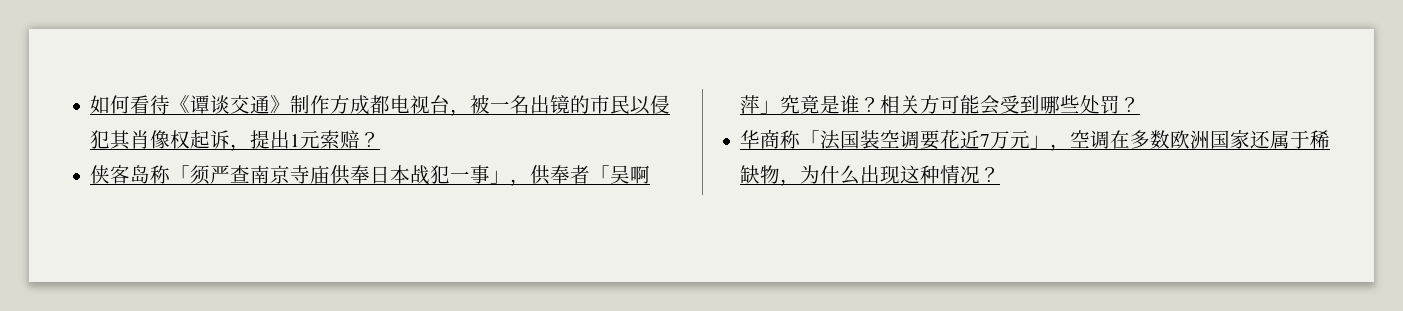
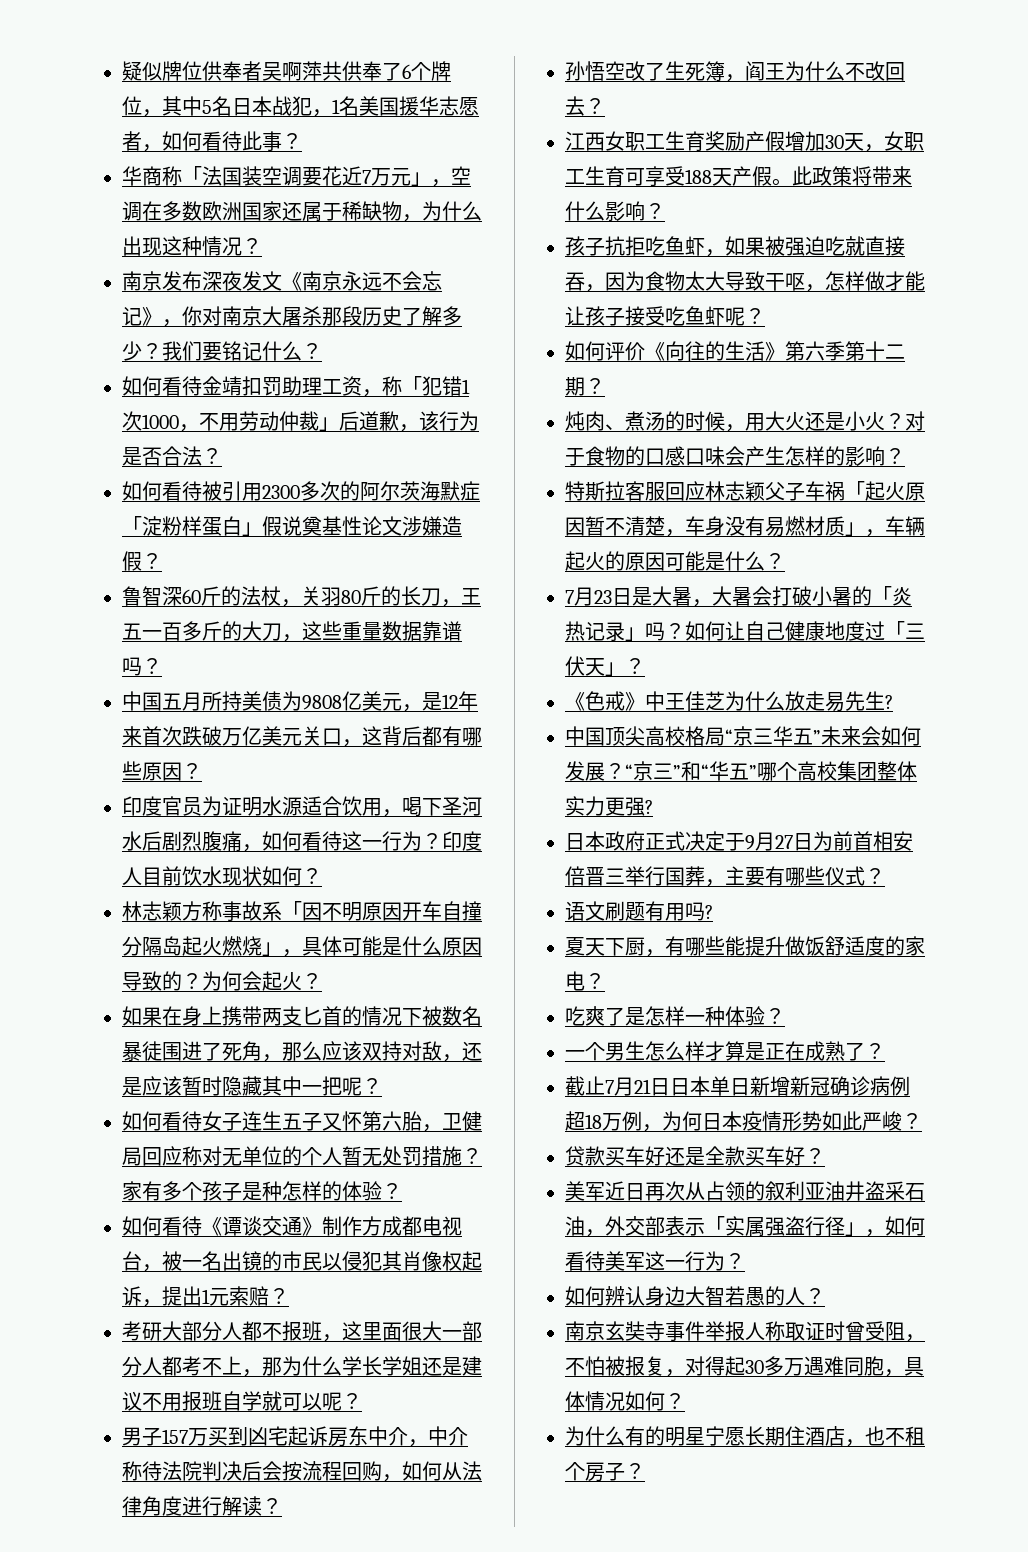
+ 疑似牌位供奉者吴啊萍共供奉了6个牌位，其中5名日本战犯，1名美国援华志愿者，如何看待此事？
+ 华商称「法国装空调要花近7万元」，空调在多数欧洲国家还属于稀缺物，为什么出现这种情况？
+ 南京发布深夜发文《南京永远不会忘记》，你对南京大屠杀那段历史了解多少？我们要铭记什么？
+ 如何看待金靖扣罚助理工资，称「犯错1次1000，不用劳动仲裁」后道歉，该行为是否合法？
+ 如何看待被引用2300多次的阿尔茨海默症「淀粉样蛋白」假说奠基性论文涉嫌造假？
+ 鲁智深60斤的法杖，关羽80斤的长刀，王五一百多斤的大刀，这些重量数据靠谱吗？
+ 中国五月所持美债为9808亿美元，是12年来首次跌破万亿美元关口，这背后都有哪些原因？
+ 印度官员为证明水源适合饮用，喝下圣河水后剧烈腹痛，如何看待这一行为？印度人目前饮水现状如何？
+ 林志颖方称事故系「因不明原因开车自撞分隔岛起火燃烧」，具体可能是什么原因导致的？为何会起火？
+ 如果在身上携带两支匕首的情况下被数名暴徒围进了死角，那么应该双持对敌，还是应该暂时隐藏其中一把呢？
+ 如何看待女子连生五子又怀第六胎，卫健局回应称对无单位的个人暂无处罚措施？家有多个孩子是种怎样的体验？
- 侠客岛称「须严查南京寺庙供奉日本战犯一事」，供奉者「吴啊萍」究竟是谁？相关方可能会受到哪些处罚？
- 华商称「法国装空调要花近7万元」，空调在多数欧洲国家还属于稀缺物，为什么出现这种情况？
+ 考研大部分人都不报班，这里面很大一部分人都考不上，那为什么学长学姐还是建议不用报班自学就可以呢？
+ 男子157万买到凶宅起诉房东中介，中介称待法院判决后会按流程回购，如何从法律角度进行解读？
+ 孙悟空改了生死簿，阎王为什么不改回去？
+ 江西女职工生育奖励产假增加30天，女职工生育可享受188天产假。此政策将带来什么影响？
+ 孩子抗拒吃鱼虾，如果被强迫吃就直接吞，因为食物太大导致干呕，怎样做才能让孩子接受吃鱼虾呢？
+ 如何评价《向往的生活》第六季第十二期？
+ 炖肉、煮汤的时候，用大火还是小火？对于食物的口感口味会产生怎样的影响？
+ 特斯拉客服回应林志颖父子车祸「起火原因暂不清楚，车身没有易燃材质」，车辆起火的原因可能是什么？
+ 7月23日是大暑，大暑会打破小暑的「炎热记录」吗？如何让自己健康地度过「三伏天」？
+ 《色戒》中王佳芝为什么放走易先生?
+ 中国顶尖高校格局“京三华五”未来会如何发展？“京三”和“华五”哪个高校集团整体实力更强?
+ 日本政府正式决定于9月27日为前首相安倍晋三举行国葬，主要有哪些仪式？
+ 语文刷题有用吗?
+ 夏天下厨，有哪些能提升做饭舒适度的家电？
+ 吃爽了是怎样一种体验？
+ 一个男生怎么样才算是正在成熟了？
+ 截止7月21日日本单日新增新冠确诊病例超18万例，为何日本疫情形势如此严峻？
+ 贷款买车好还是全款买车好？
+ 美军近日再次从占领的叙利亚油井盗采石油，外交部表示「实属强盗行径」，如何看待美军这一行为？
+ 如何辨认身边大智若愚的人？
+ 南京玄奘寺事件举报人称取证时曾受阻，不怕被报复，对得起30多万遇难同胞，具体情况如何？
+ 为什么有的明星宁愿长期住酒店，也不租个房子？

